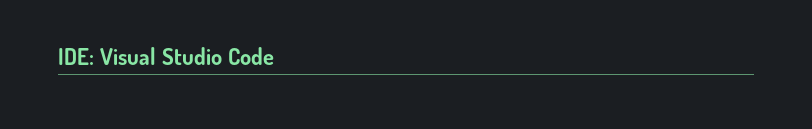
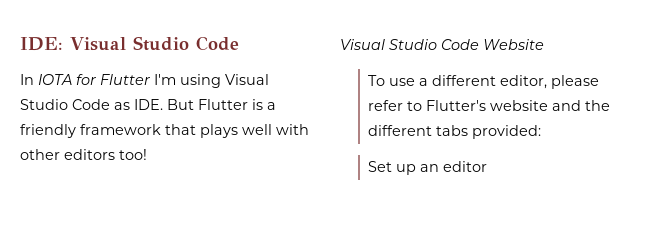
+ In IOTA for Flutter I'm using Visual Studio Code as IDE. But Flutter is a friendly framework that plays well with other editors too!
+ Visual Studio Code Website
+ To use a different editor, please refer to Flutter's website and the different tabs provided:
+ Set up an editor

